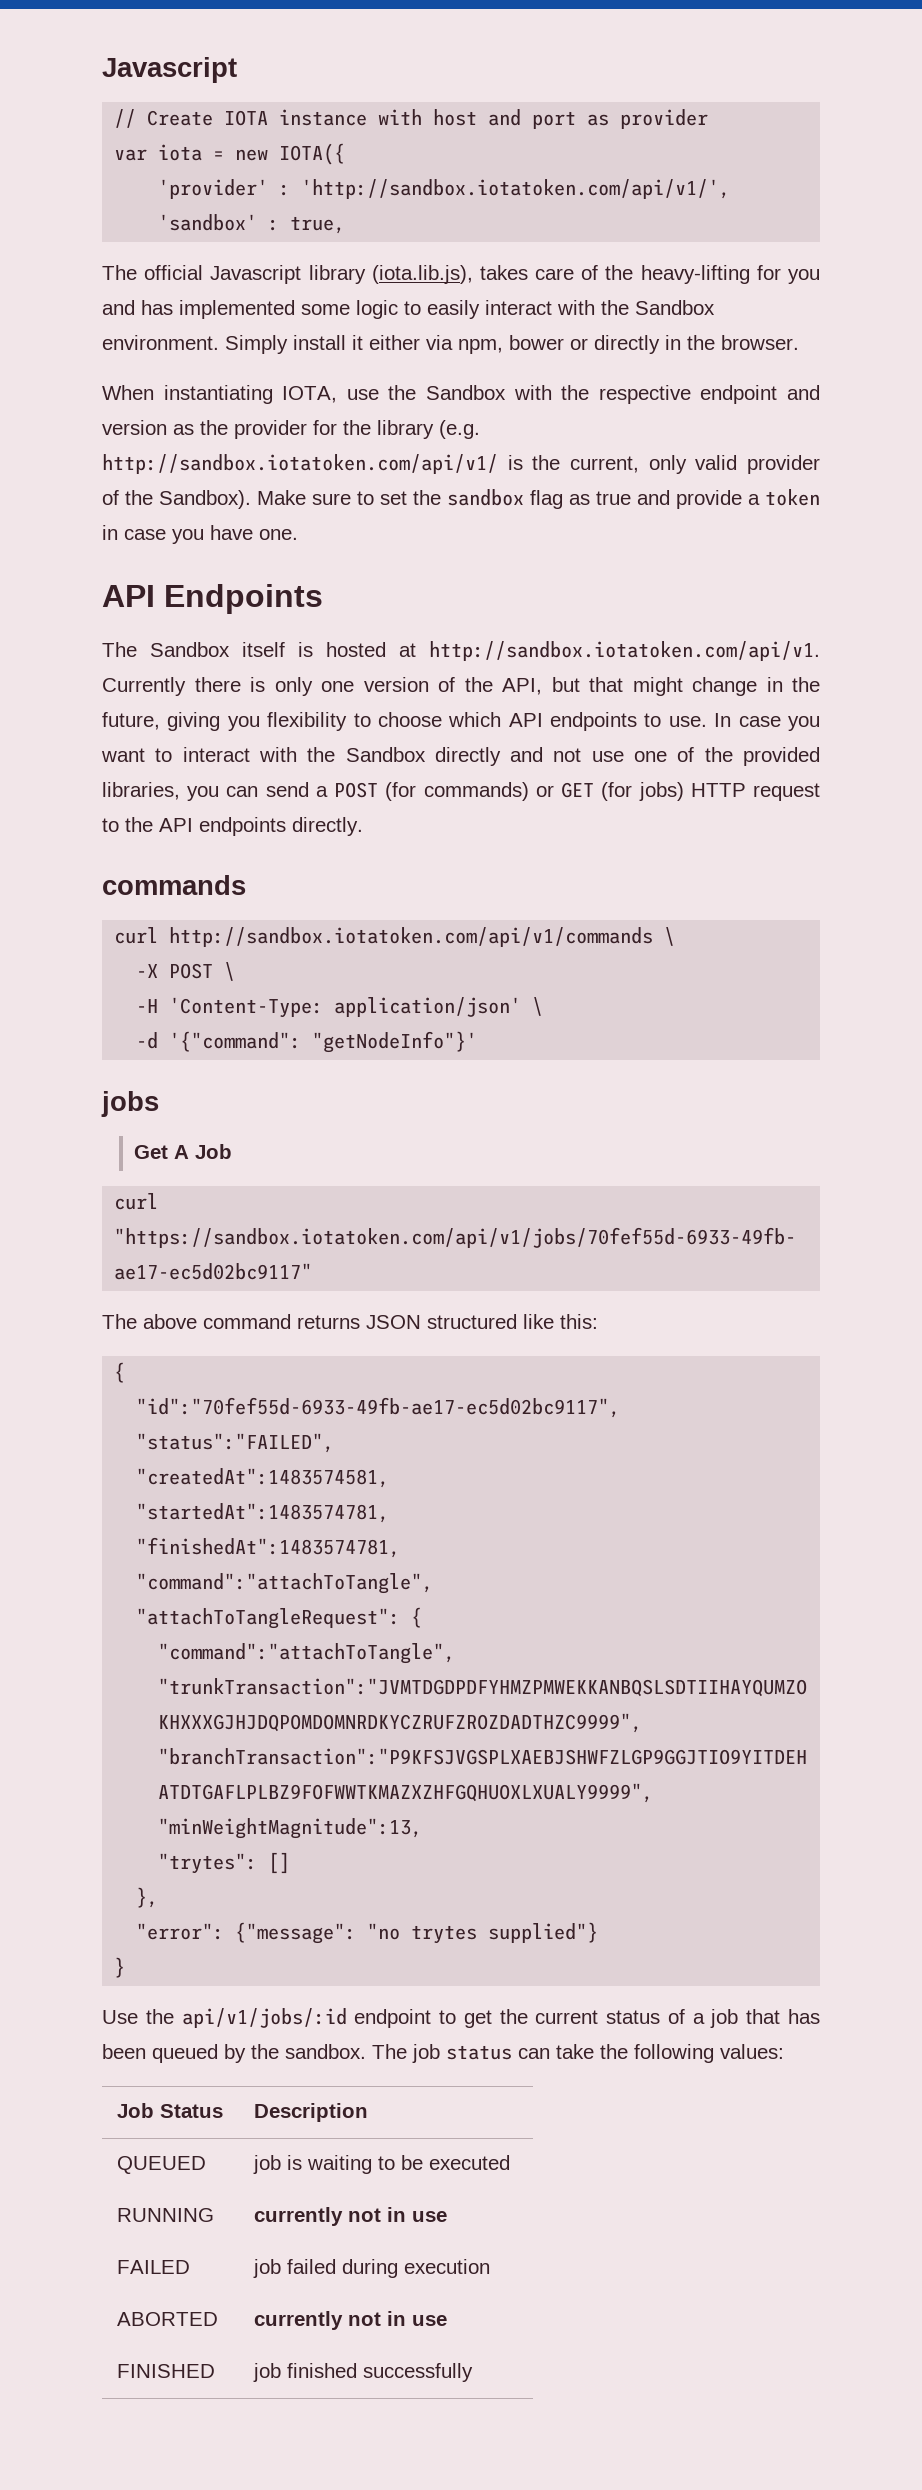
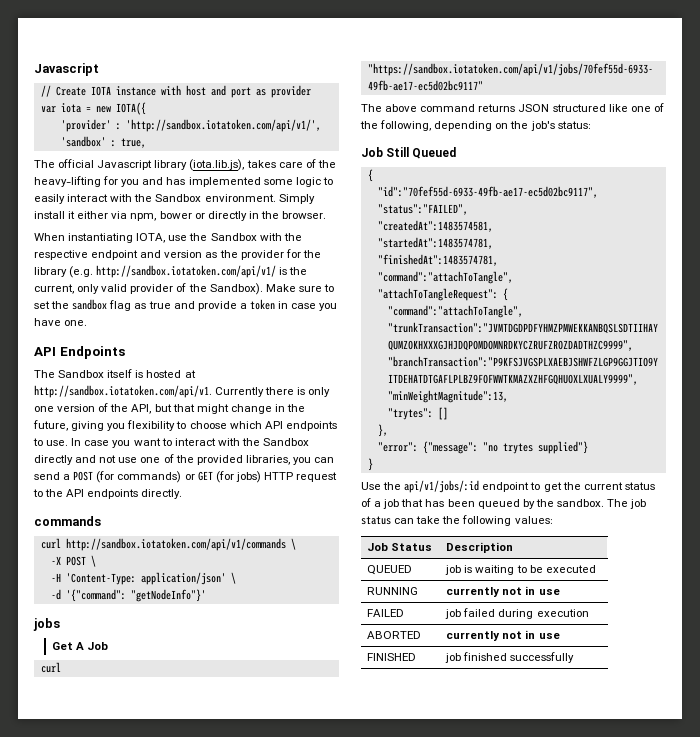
- The above command returns JSON structured like this:
+ The above command returns JSON structured like one of the following, depending on the job's status:
+ Job Still Queued

